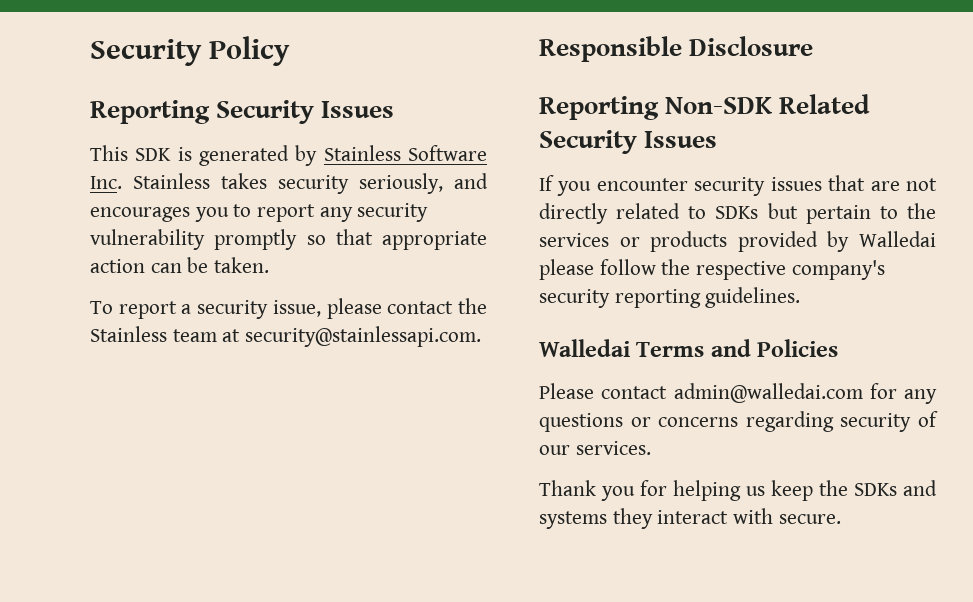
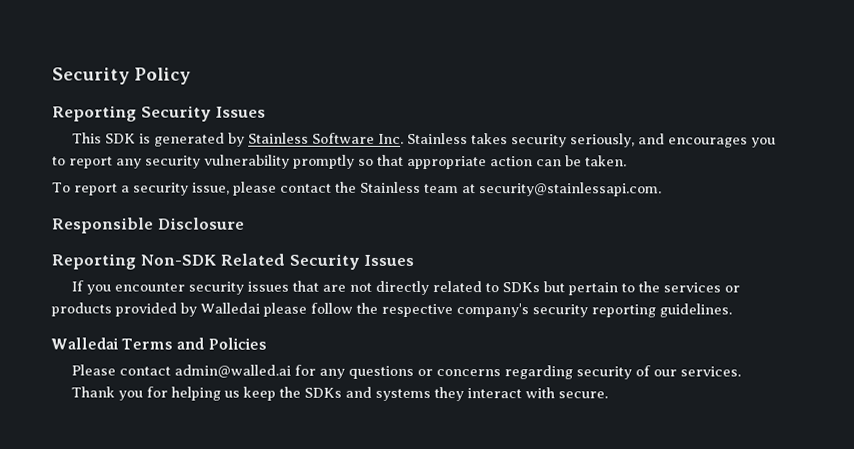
- Please contact admin@walledai.com for any questions or concerns regarding security of our services.
+ Please contact admin@walled.ai for any questions or concerns regarding security of our services.

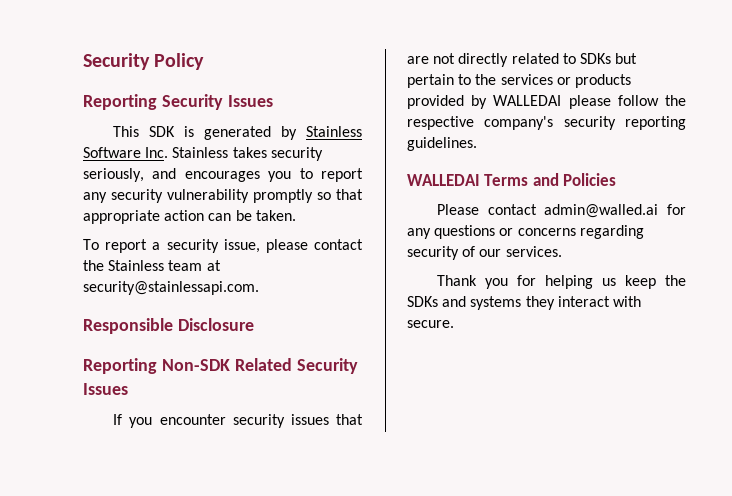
- If you encounter security issues that are not directly related to SDKs but pertain to the services or products provided by Walledai please follow the respective company's security reporting guidelines.
+ If you encounter security issues that are not directly related to SDKs but pertain to the services or products provided by WALLEDAI please follow the respective company's security reporting guidelines.
- Walledai Terms and Policies
+ WALLEDAI Terms and Policies

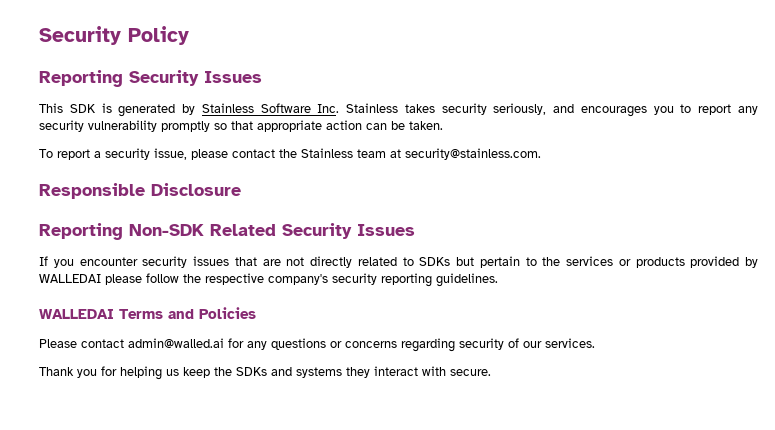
- To report a security issue, please contact the Stainless team at security@stainlessapi.com.
+ To report a security issue, please contact the Stainless team at security@stainless.com.

